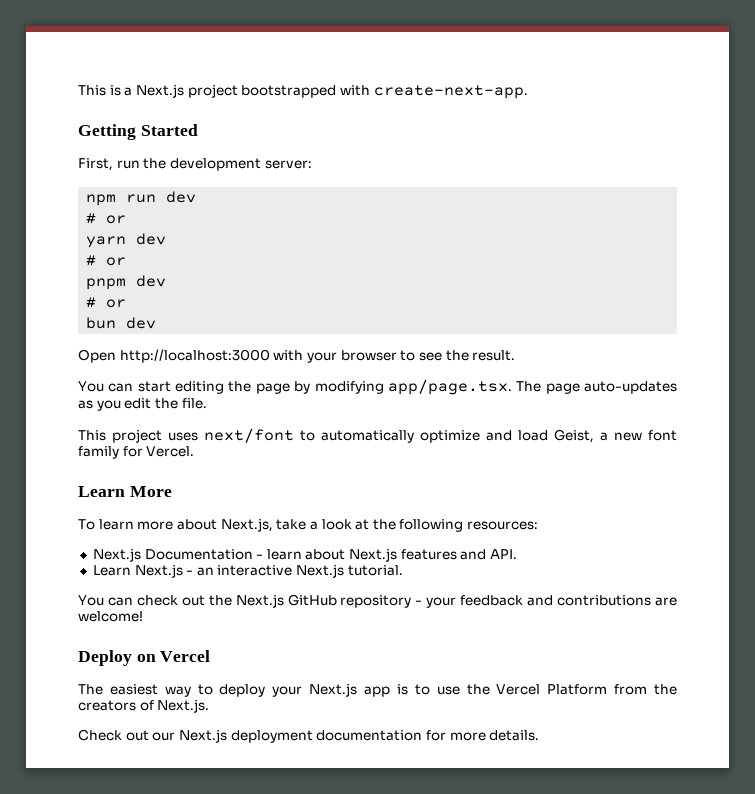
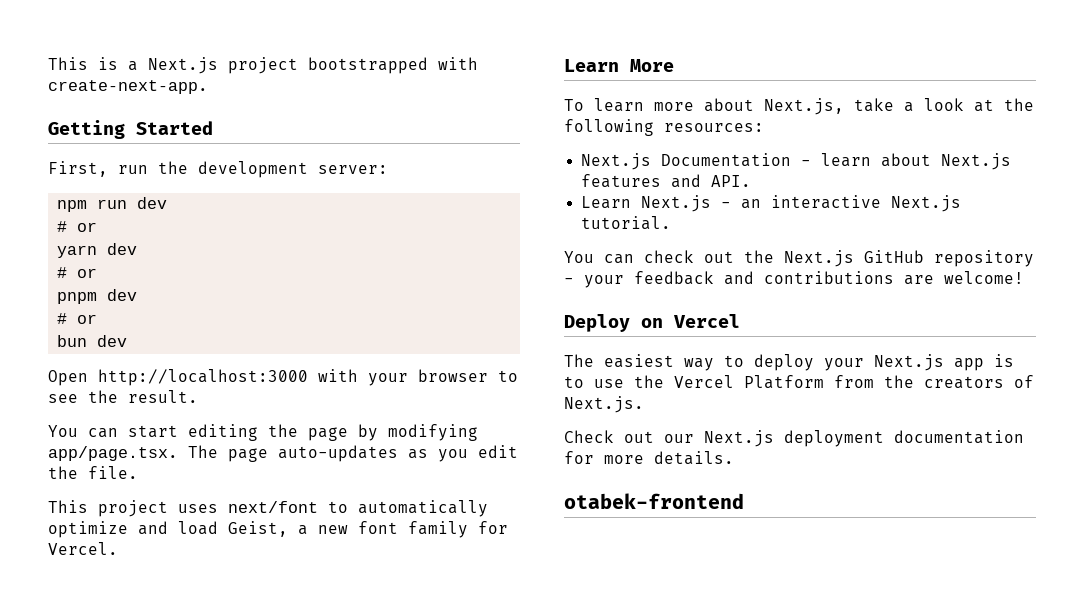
+ otabek-frontend

